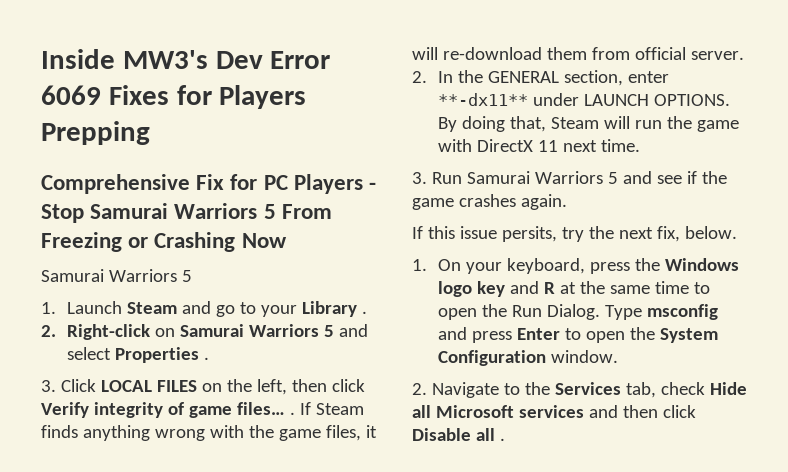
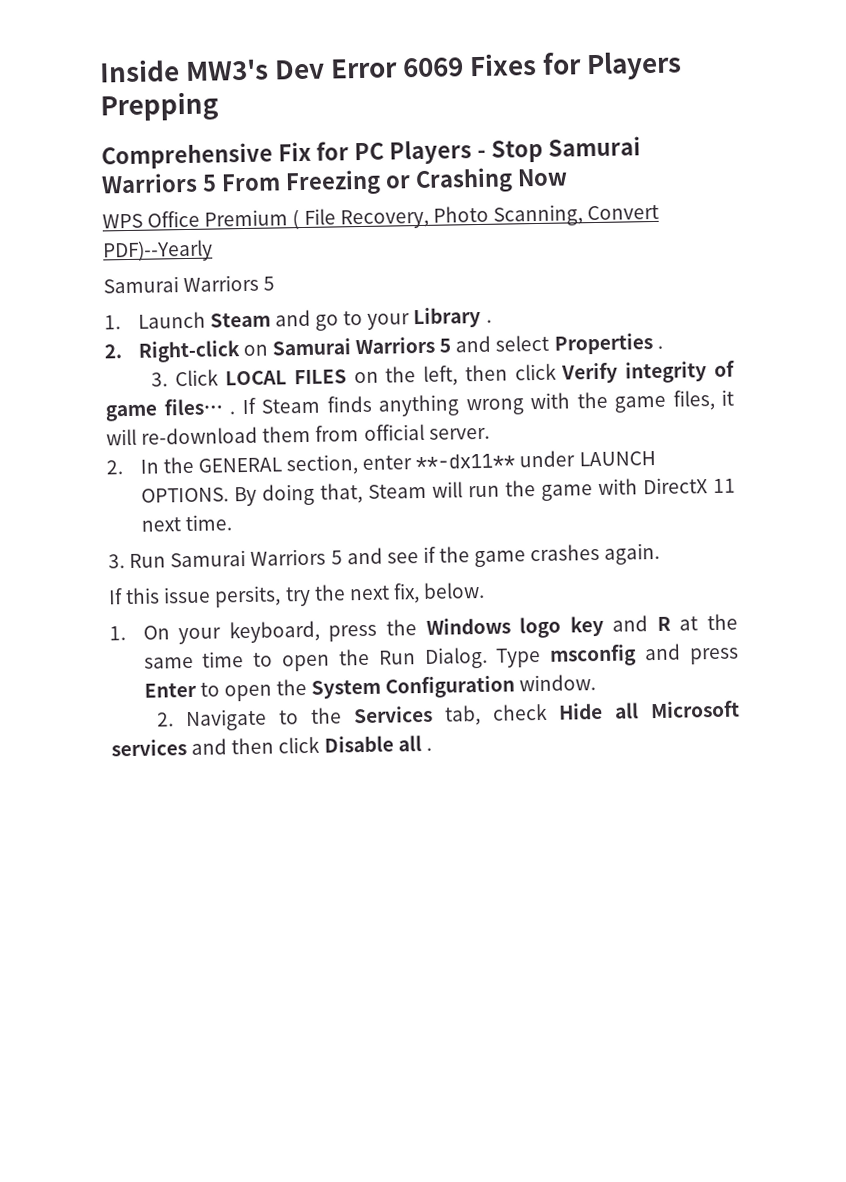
+ WPS Office Premium ( File Recovery, Photo Scanning, Convert PDF)--Yearly

